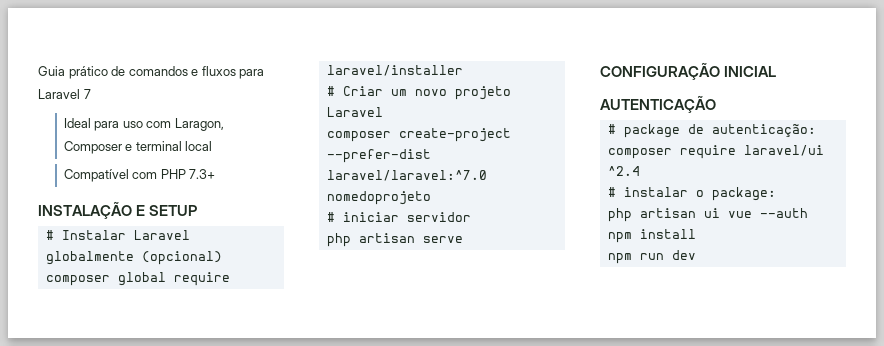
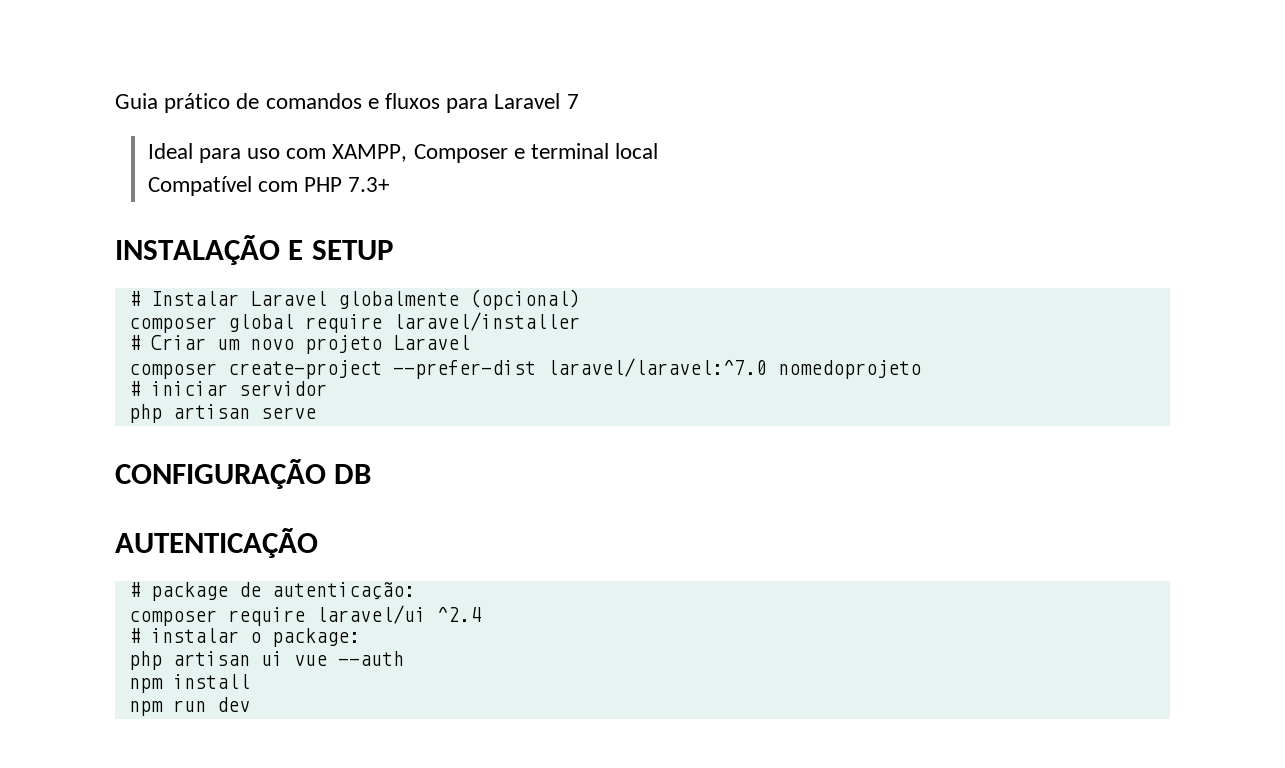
- Ideal para uso com Laragon, Composer e terminal local
+ Ideal para uso com XAMPP, Composer e terminal local
- CONFIGURAÇÃO INICIAL
+ CONFIGURAÇÃO DB

